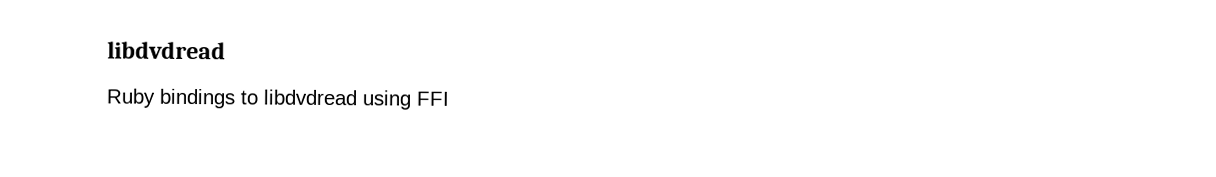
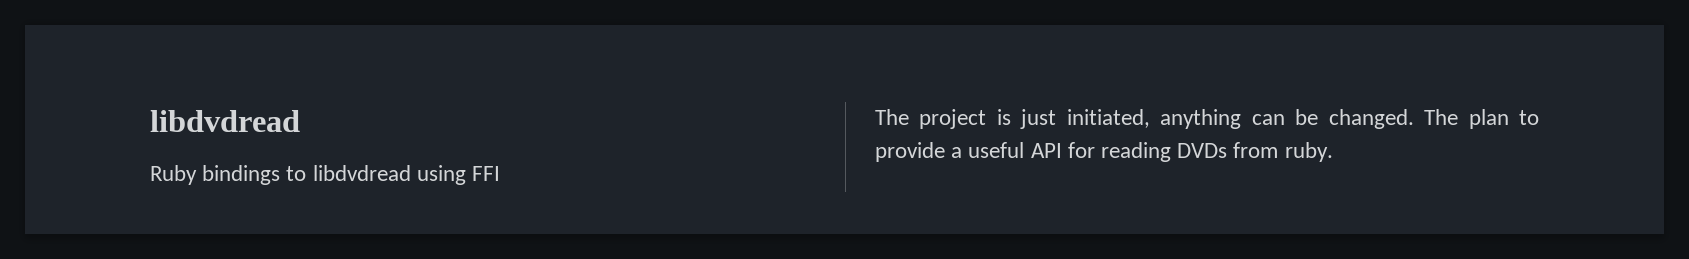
+ The project is just initiated, anything can be changed. The plan to provide a useful API for reading DVDs from ruby.

